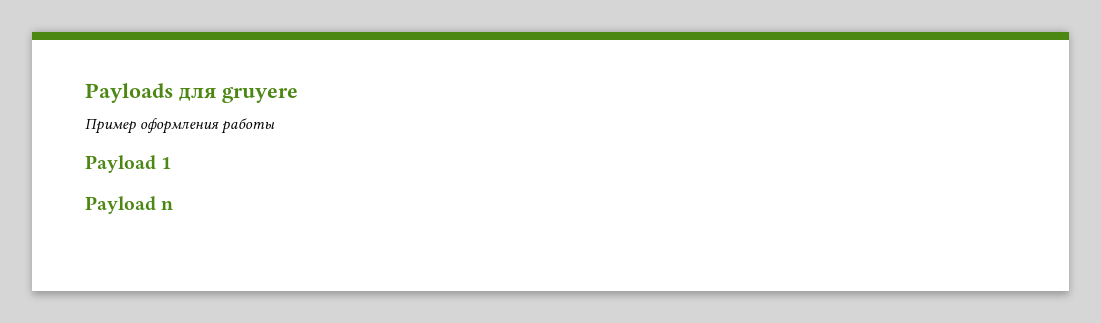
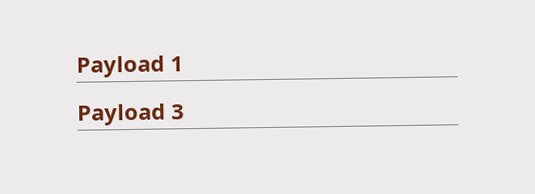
- Payloads для gruyere
- Пример оформления работы
- Payload n
+ Payload 3

